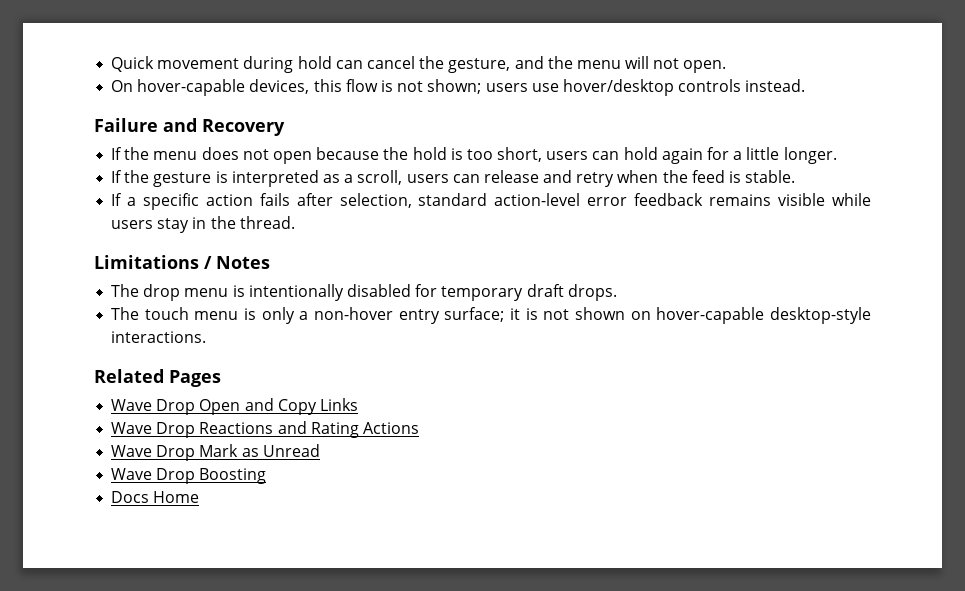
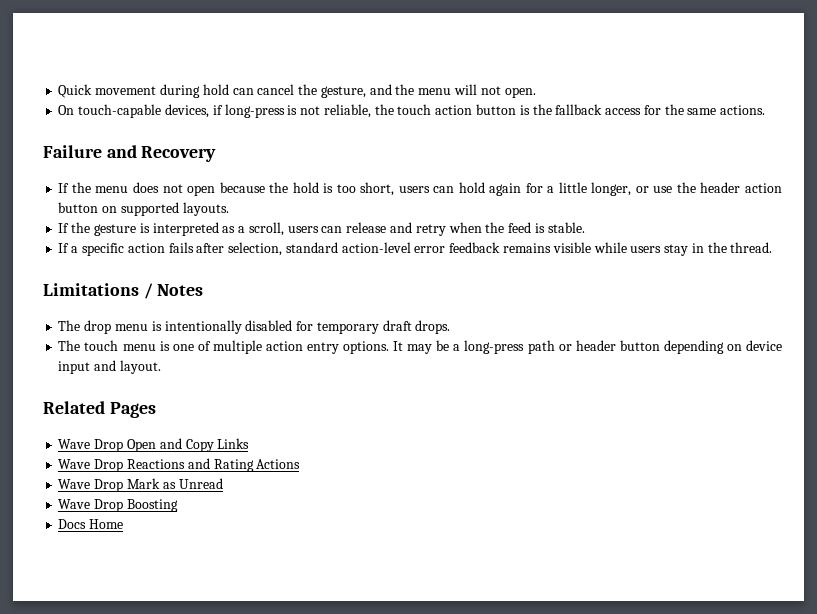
- On hover-capable devices, this flow is not shown; users use hover/desktop controls instead.
+ On touch-capable devices, if long-press is not reliable, the touch action button is the fallback access for the same actions.
- If the menu does not open because the hold is too short, users can hold again for a little longer.
+ If the menu does not open because the hold is too short, users can hold again for a little longer, or use the header action button on supported layouts.
- The touch menu is only a non-hover entry surface; it is not shown on hover-capable desktop-style interactions.
+ The touch menu is one of multiple action entry options. It may be a long-press path or header button depending on device input and layout.

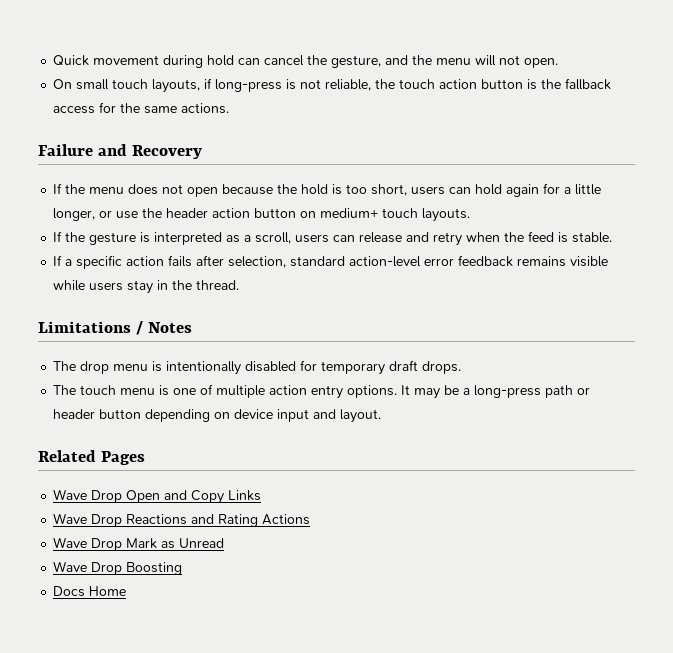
- On touch-capable devices, if long-press is not reliable, the touch action button is the fallback access for the same actions.
+ On small touch layouts, if long-press is not reliable, the touch action button is the fallback access for the same actions.
- If the menu does not open because the hold is too short, users can hold again for a little longer, or use the header action button on supported layouts.
+ If the menu does not open because the hold is too short, users can hold again for a little longer, or use the header action button on medium+ touch layouts.

